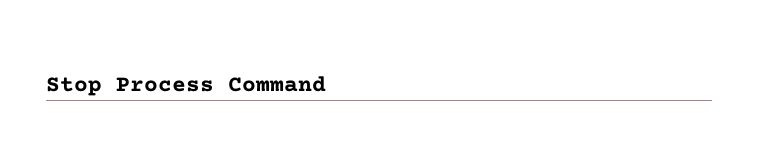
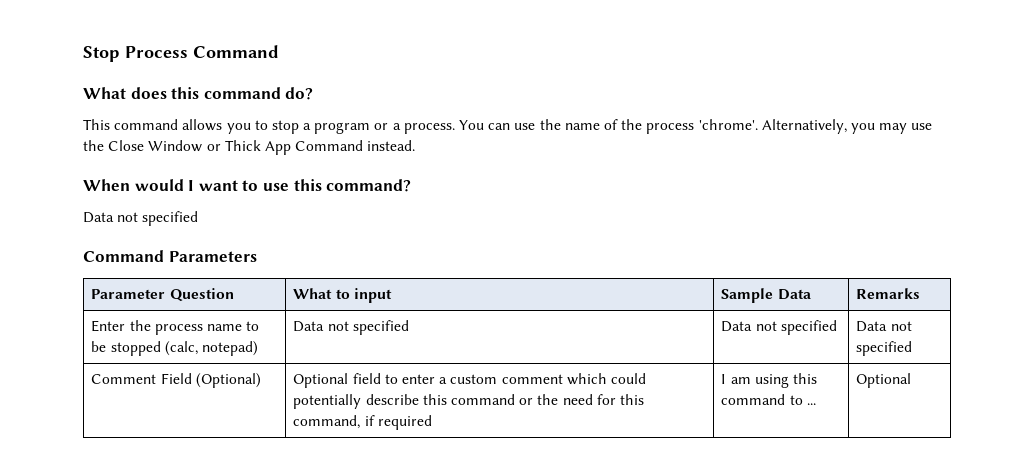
+ What does this command do?
+ This command allows you to stop a program or a process. You can use the name of the process 'chrome'. Alternatively, you may use the Close Window or Thick App Command instead.
+ When would I want to use this command?
+ Data not specified
+ Command Parameters
+ Parameter Question | What to input | Sample Data | Remarks
+ Enter the process name to be stopped (calc, notepad) | Data not specified | Data not specified | Data not specified
+ Comment Field (Optional) | Optional field to enter a custom comment which could potentially describe this command or the need for this command, if required | I am using this command to ... | Optional

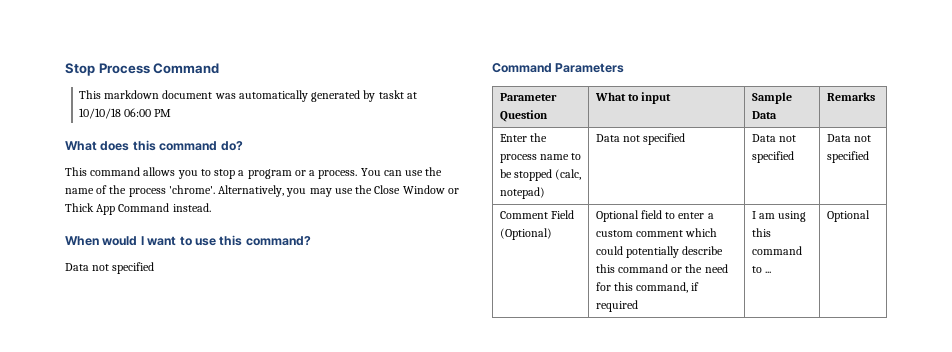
+ This markdown document was automatically generated by taskt at 10/10/18 06:00 PM

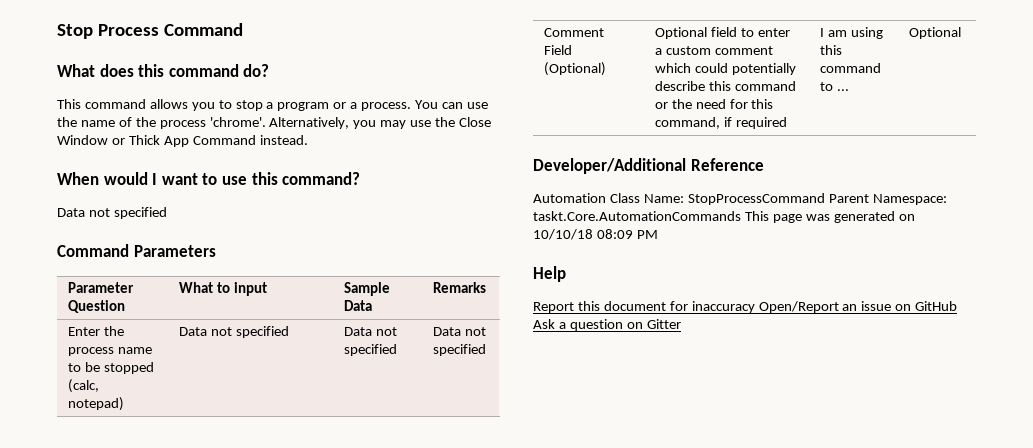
- This markdown document was automatically generated by taskt at 10/10/18 06:00 PM
+ Developer/Additional Reference
+ Automation Class Name: StopProcessCommand Parent Namespace: taskt.Core.AutomationCommands This page was generated on 10/10/18 08:09 PM
+ Help
+ Report this document for inaccuracy Open/Report an issue on GitHub Ask a question on Gitter

